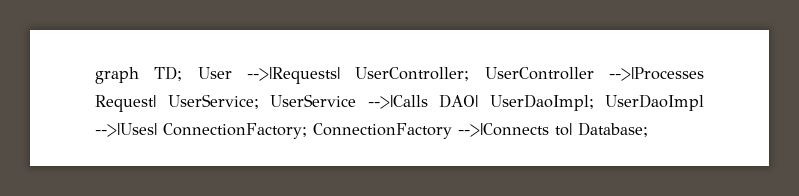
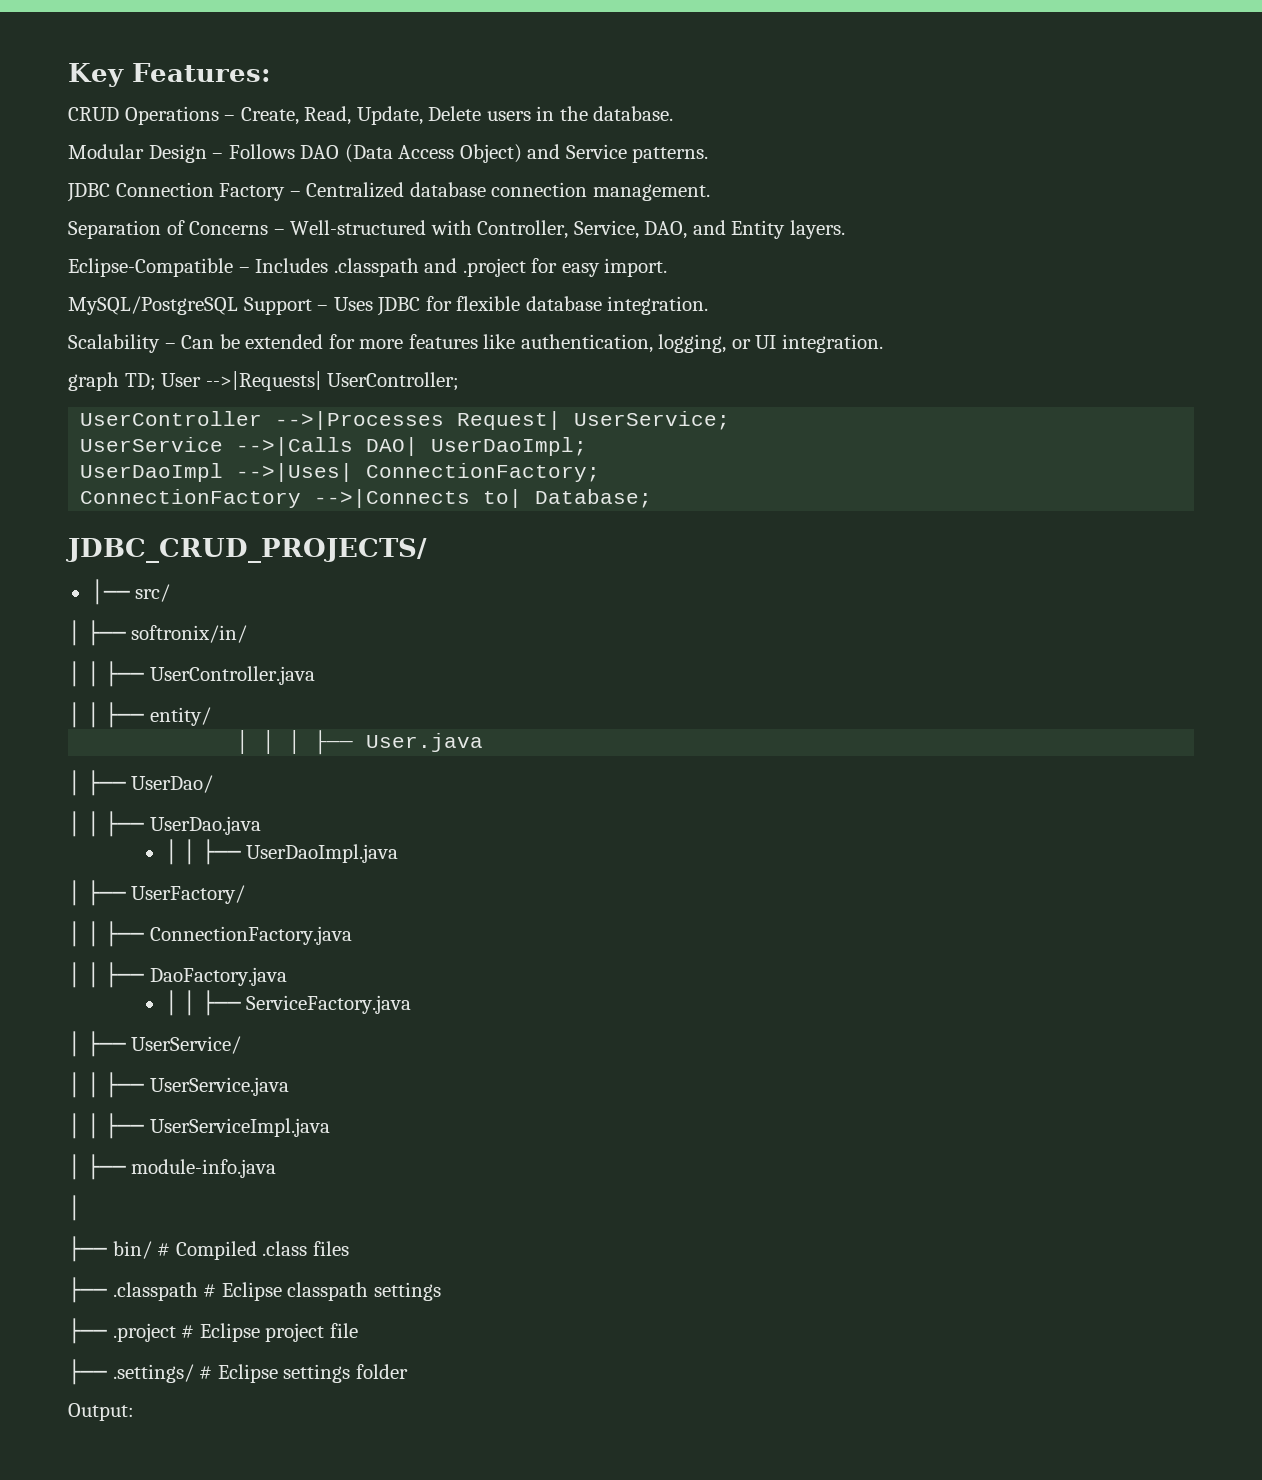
+ Key Features:
+ CRUD Operations – Create, Read, Update, Delete users in the database.
+ Modular Design – Follows DAO (Data Access Object) and Service patterns.
+ JDBC Connection Factory – Centralized database connection management.
+ Separation of Concerns – Well-structured with Controller, Service, DAO, and Entity layers.
+ Eclipse-Compatible – Includes .classpath and .project for easy import.
+ MySQL/PostgreSQL Support – Uses JDBC for flexible database integration.
+ Scalability – Can be extended for more features like authentication, logging, or UI integration.
- graph TD; User -->|Requests| UserController; UserController -->|Processes Request| UserService; UserService -->|Calls DAO| UserDaoImpl; UserDaoImpl -->|Uses| ConnectionFactory; ConnectionFactory -->|Connects to| Database;
+ graph TD; User -->|Requests| UserController;
+ UserController -->|Processes Request| UserService;
+ UserService -->|Calls DAO| UserDaoImpl;
+ UserDaoImpl -->|Uses| ConnectionFactory;
+ ConnectionFactory -->|Connects to| Database;
+ JDBC_CRUD_PROJECTS/
+ │── src/
+ │ ├── softronix/in/
+ │ │ ├── UserController.java
+ │ │ ├── entity/
+ │ │ │ ├── User.java
+ │ ├── UserDao/
+ │ │ ├── UserDao.java
+ │ │ ├── UserDaoImpl.java
+ │ ├── UserFactory/
+ │ │ ├── ConnectionFactory.java
+ │ │ ├── DaoFactory.java
+ │ │ ├── ServiceFactory.java
+ │ ├── UserService/
+ │ │ ├── UserService.java
+ │ │ ├── UserServiceImpl.java
+ │ ├── module-info.java
+ │
+ ├── bin/ # Compiled .class files
+ ├── .classpath # Eclipse classpath settings
+ ├── .project # Eclipse project file
+ ├── .settings/ # Eclipse settings folder
+ Output:

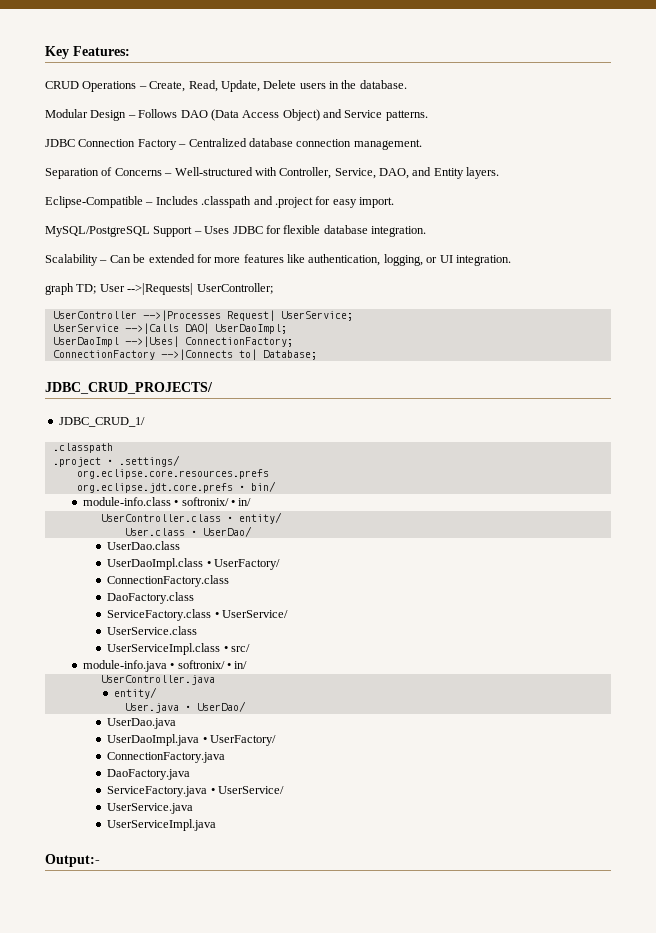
- │── src/
- │ ├── softronix/in/
- │ │ ├── UserController.java
- │ │ ├── entity/
- │ │ │ ├── User.java
- │ ├── UserDao/
- │ │ ├── UserDao.java
- │ │ ├── UserDaoImpl.java
- │ ├── UserFactory/
- │ │ ├── ConnectionFactory.java
- │ │ ├── DaoFactory.java
- │ │ ├── ServiceFactory.java
- │ ├── UserService/
- │ │ ├── UserService.java
- │ │ ├── UserServiceImpl.java
- │ ├── module-info.java
- │
- ├── bin/ # Compiled .class files
- ├── .classpath # Eclipse classpath settings
- ├── .project # Eclipse project file
- ├── .settings/ # Eclipse settings folder
- Output:
+ JDBC_CRUD_1/
+ .classpath
+ .project • .settings/
+ org.eclipse.core.resources.prefs
+ org.eclipse.jdt.core.prefs • bin/
+ module-info.class • softronix/ • in/
+ UserController.class • entity/
+ User.class • UserDao/
+ UserDao.class
+ UserDaoImpl.class • UserFactory/
+ ConnectionFactory.class
+ DaoFactory.class
+ ServiceFactory.class • UserService/
+ UserService.class
+ UserServiceImpl.class • src/
+ module-info.java • softronix/ • in/
+ UserController.java
+ entity/
+ User.java • UserDao/
+ UserDao.java
+ UserDaoImpl.java • UserFactory/
+ ConnectionFactory.java
+ DaoFactory.java
+ ServiceFactory.java • UserService/
+ UserService.java
+ UserServiceImpl.java
+ Output:-

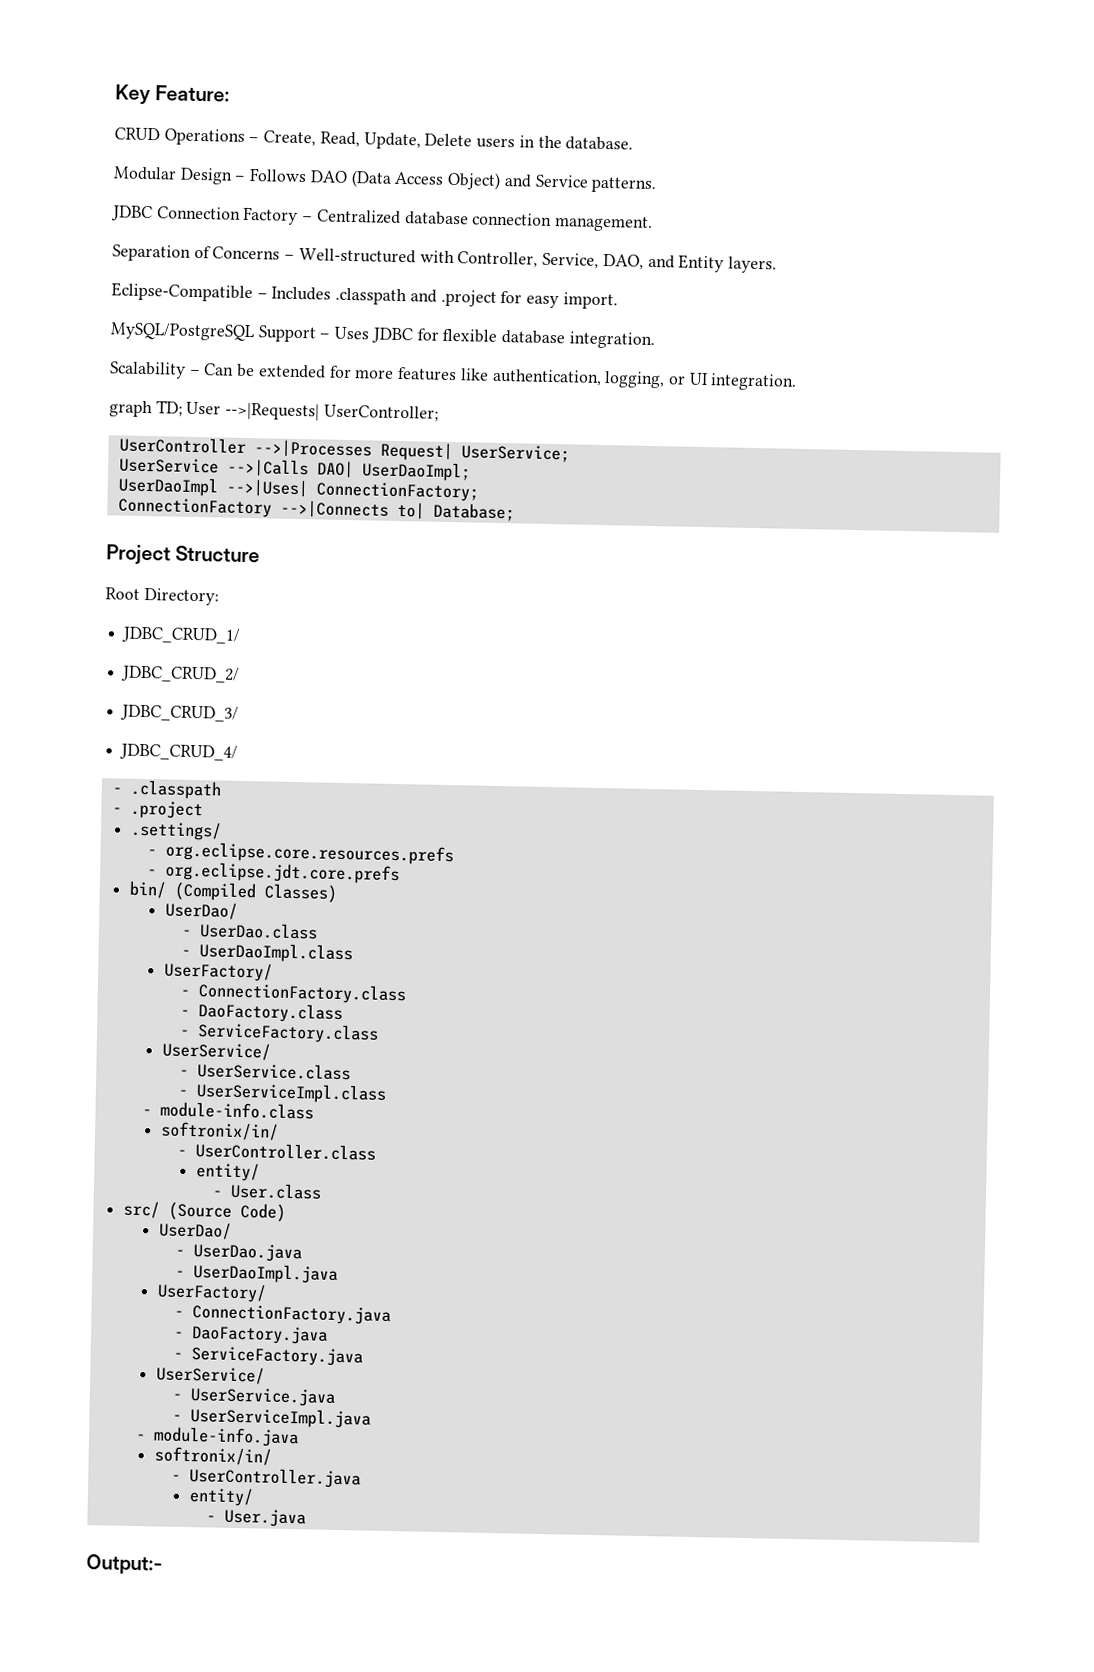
- Key Features:
+ Key Feature:
- JDBC_CRUD_PROJECTS/
+ Project Structure
+ Root Directory:
  JDBC_CRUD_1/
- .classpath
+ JDBC_CRUD_2/
+ JDBC_CRUD_3/
+ JDBC_CRUD_4/
+ - .classpath
- .project • .settings/
+ - .project
+ .settings/
- org.eclipse.core.resources.prefs
+ - org.eclipse.core.resources.prefs
- org.eclipse.jdt.core.prefs • bin/
- module-info.class • softronix/ • in/
- UserController.class • entity/
- User.class • UserDao/
- UserDao.class
- UserDaoImpl.class • UserFactory/
- ConnectionFactory.class
- DaoFactory.class
- ServiceFactory.class • UserService/
- UserService.class
- UserServiceImpl.class • src/
- module-info.java • softronix/ • in/
- UserController.java
+ - org.eclipse.jdt.core.prefs
+ bin/ (Compiled Classes)
+ UserDao/
+ - UserDao.class
+ - UserDaoImpl.class
+ UserFactory/
+ - ConnectionFactory.class
+ - DaoFactory.class
+ - ServiceFactory.class
+ UserService/
+ - UserService.class
+ - UserServiceImpl.class
+ - module-info.class
+ softronix/in/
+ - UserController.class
+ entity/
+ - User.class
+ src/ (Source Code)
+ UserDao/
+ - UserDao.java
+ - UserDaoImpl.java
+ UserFactory/
+ - ConnectionFactory.java
+ - DaoFactory.java
+ - ServiceFactory.java
+ UserService/
+ - UserService.java
+ - UserServiceImpl.java
+ - module-info.java
+ softronix/in/
+ - UserController.java
- User.java • UserDao/
- UserDao.java
- UserDaoImpl.java • UserFactory/
- ConnectionFactory.java
- DaoFactory.java
- ServiceFactory.java • UserService/
- UserService.java
- UserServiceImpl.java
+ - User.java

